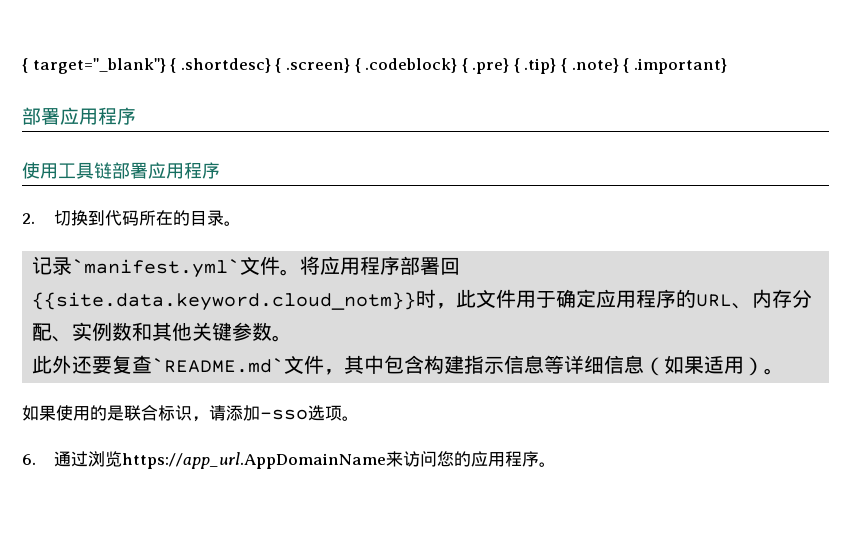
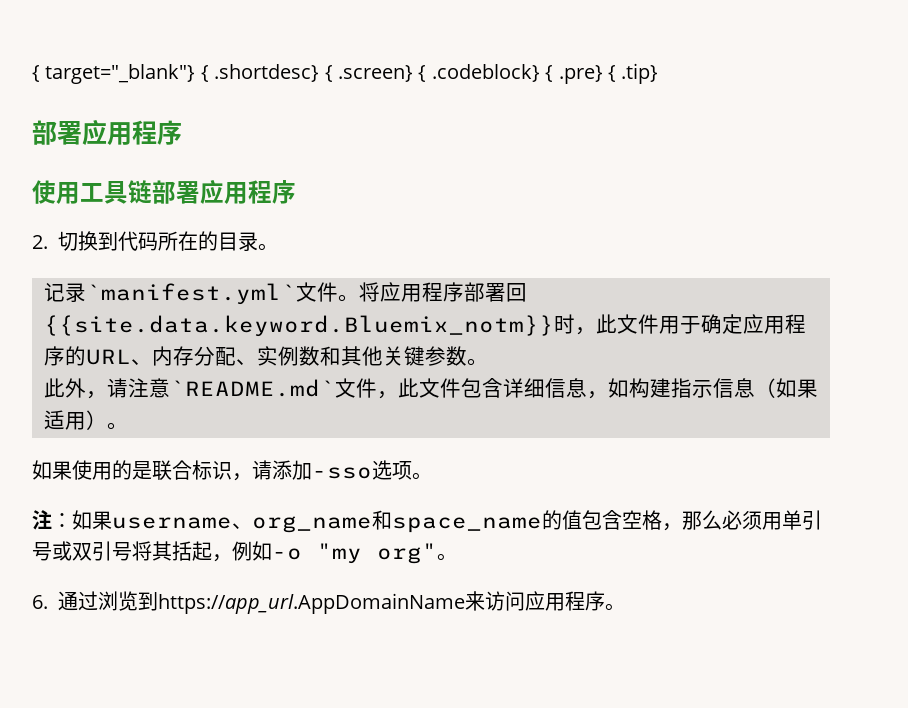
- { target="_blank"} { .shortdesc} { .screen} { .codeblock} { .pre} { .tip} { .note} { .important}
+ { target="_blank"} { .shortdesc} { .screen} { .codeblock} { .pre} { .tip}
- 将应用程序部署回{{site.data.keyword.cloud_notm}}时，此文件用于确定应用程序的URL、内存分配、实例数和其他关键参数。
+ 将应用程序部署回{{site.data.keyword.Bluemix_notm}}时，此文件用于确定应用程序的URL、内存分配、实例数和其他关键参数。
- 此外还要复查`README.md`文件，其中包含构建指示信息等详细信息（如果适用）。
+ 此外，请注意`README.md`文件，此文件包含详细信息，如构建指示信息（如果适用）。
+ 注：如果username、org_name和space_name的值包含空格，那么必须用单引号或双引号将其括起，例如-o "my org"。
- 6.通过浏览https://app_url.AppDomainName来访问您的应用程序。
+ 6.通过浏览到https://app_url.AppDomainName来访问应用程序。

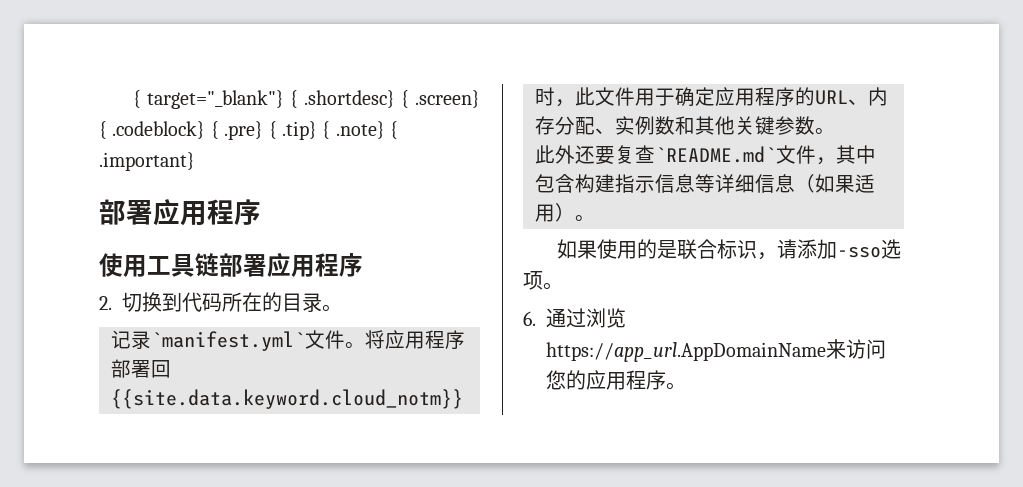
- { target="_blank"} { .shortdesc} { .screen} { .codeblock} { .pre} { .tip}
+ { target="_blank"} { .shortdesc} { .screen} { .codeblock} { .pre} { .tip} { .note} { .important}
- 将应用程序部署回{{site.data.keyword.Bluemix_notm}}时，此文件用于确定应用程序的URL、内存分配、实例数和其他关键参数。
+ 将应用程序部署回{{site.data.keyword.cloud_notm}}时，此文件用于确定应用程序的URL、内存分配、实例数和其他关键参数。
- 此外，请注意`README.md`文件，此文件包含详细信息，如构建指示信息（如果适用）。
+ 此外还要复查`README.md`文件，其中包含构建指示信息等详细信息（如果适用）。
- 注：如果username、org_name和space_name的值包含空格，那么必须用单引号或双引号将其括起，例如-o "my org"。
- 6.通过浏览到https://app_url.AppDomainName来访问应用程序。
+ 6.通过浏览https://app_url.AppDomainName来访问您的应用程序。

